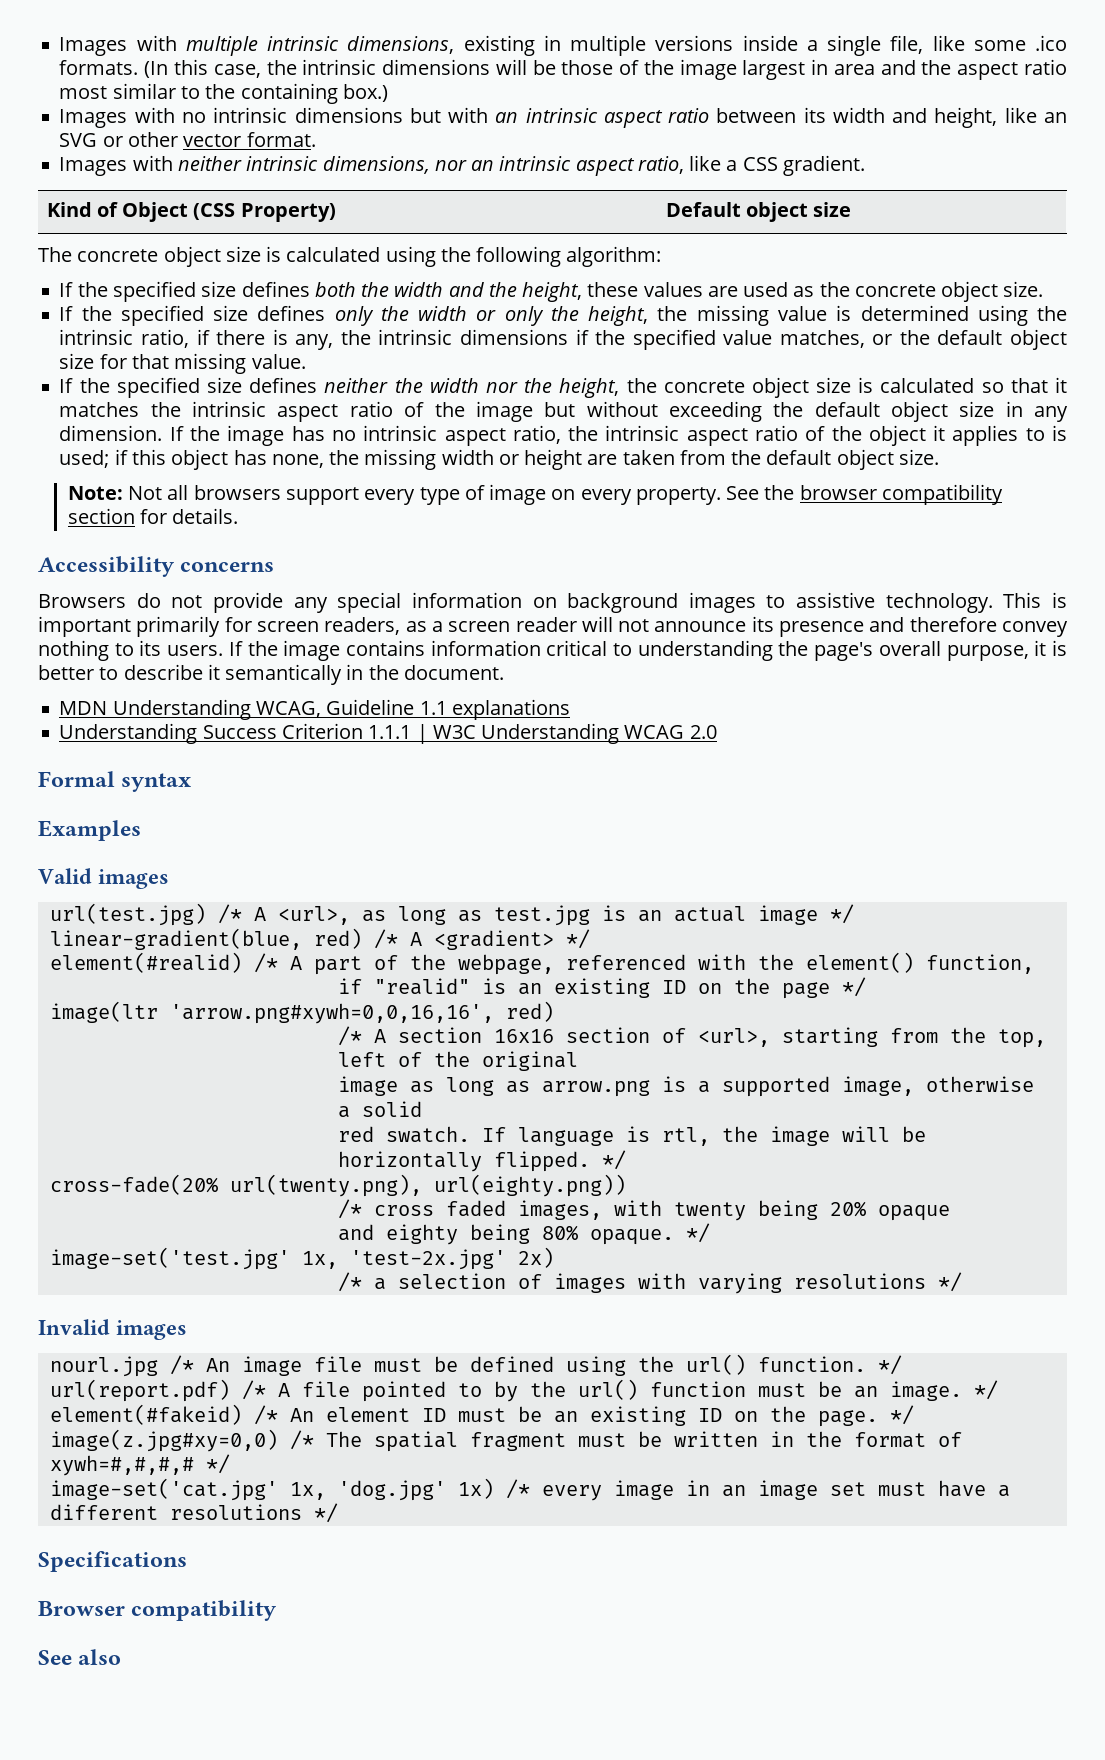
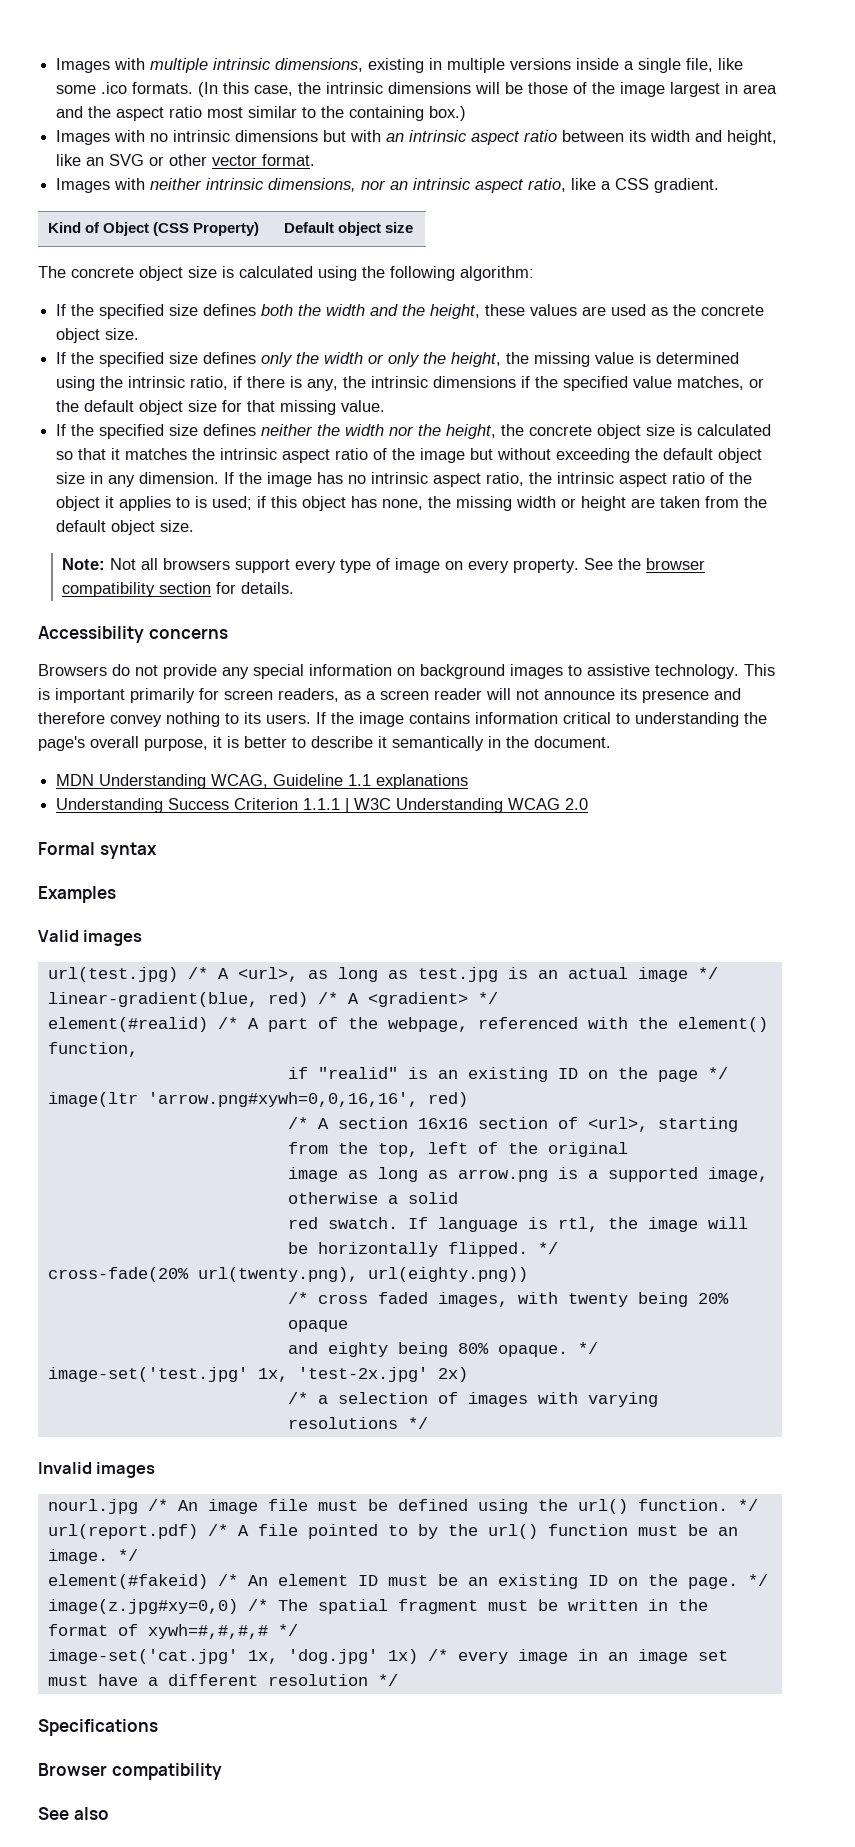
- image-set('cat.jpg' 1x, 'dog.jpg' 1x) /* every image in an image set must have a different resolutions */
+ image-set('cat.jpg' 1x, 'dog.jpg' 1x) /* every image in an image set must have a different resolution */

